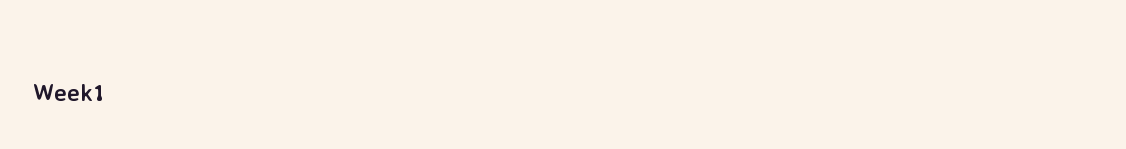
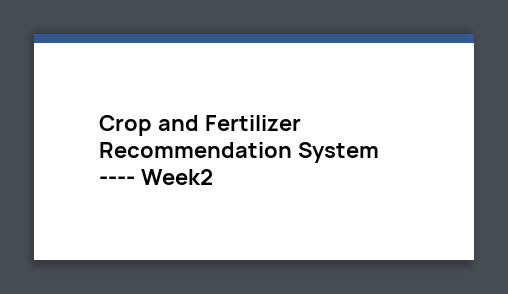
- Week1
+ Crop and Fertilizer Recommendation System ---- Week2

